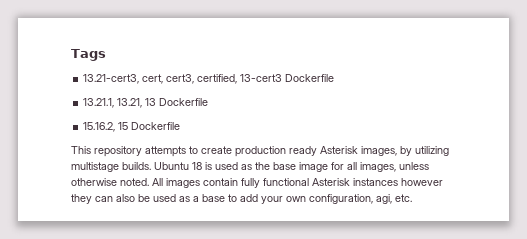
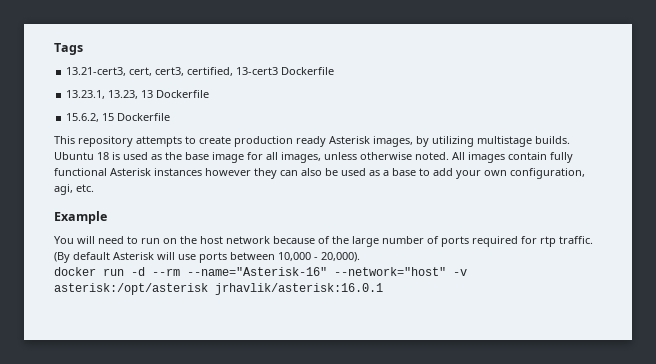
- 13.21.1, 13.21, 13 Dockerfile
+ 13.23.1, 13.23, 13 Dockerfile
- 15.16.2, 15 Dockerfile
+ 15.6.2, 15 Dockerfile
+ Example
+ You will need to run on the host network because of the large number of ports required for rtp traffic. (By default Asterisk will use ports between 10,000 - 20,000).
+ docker run -d --rm --name="Asterisk-16" --network="host" -v asterisk:/opt/asterisk jrhavlik/asterisk:16.0.1

